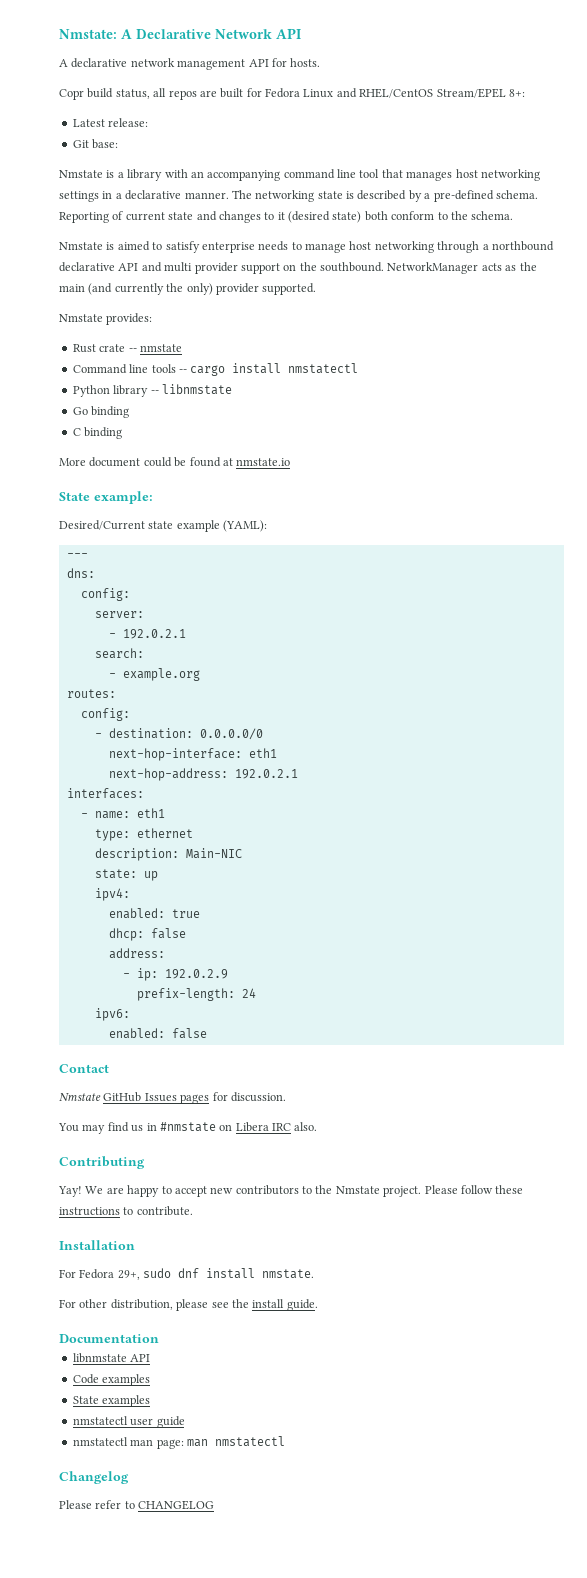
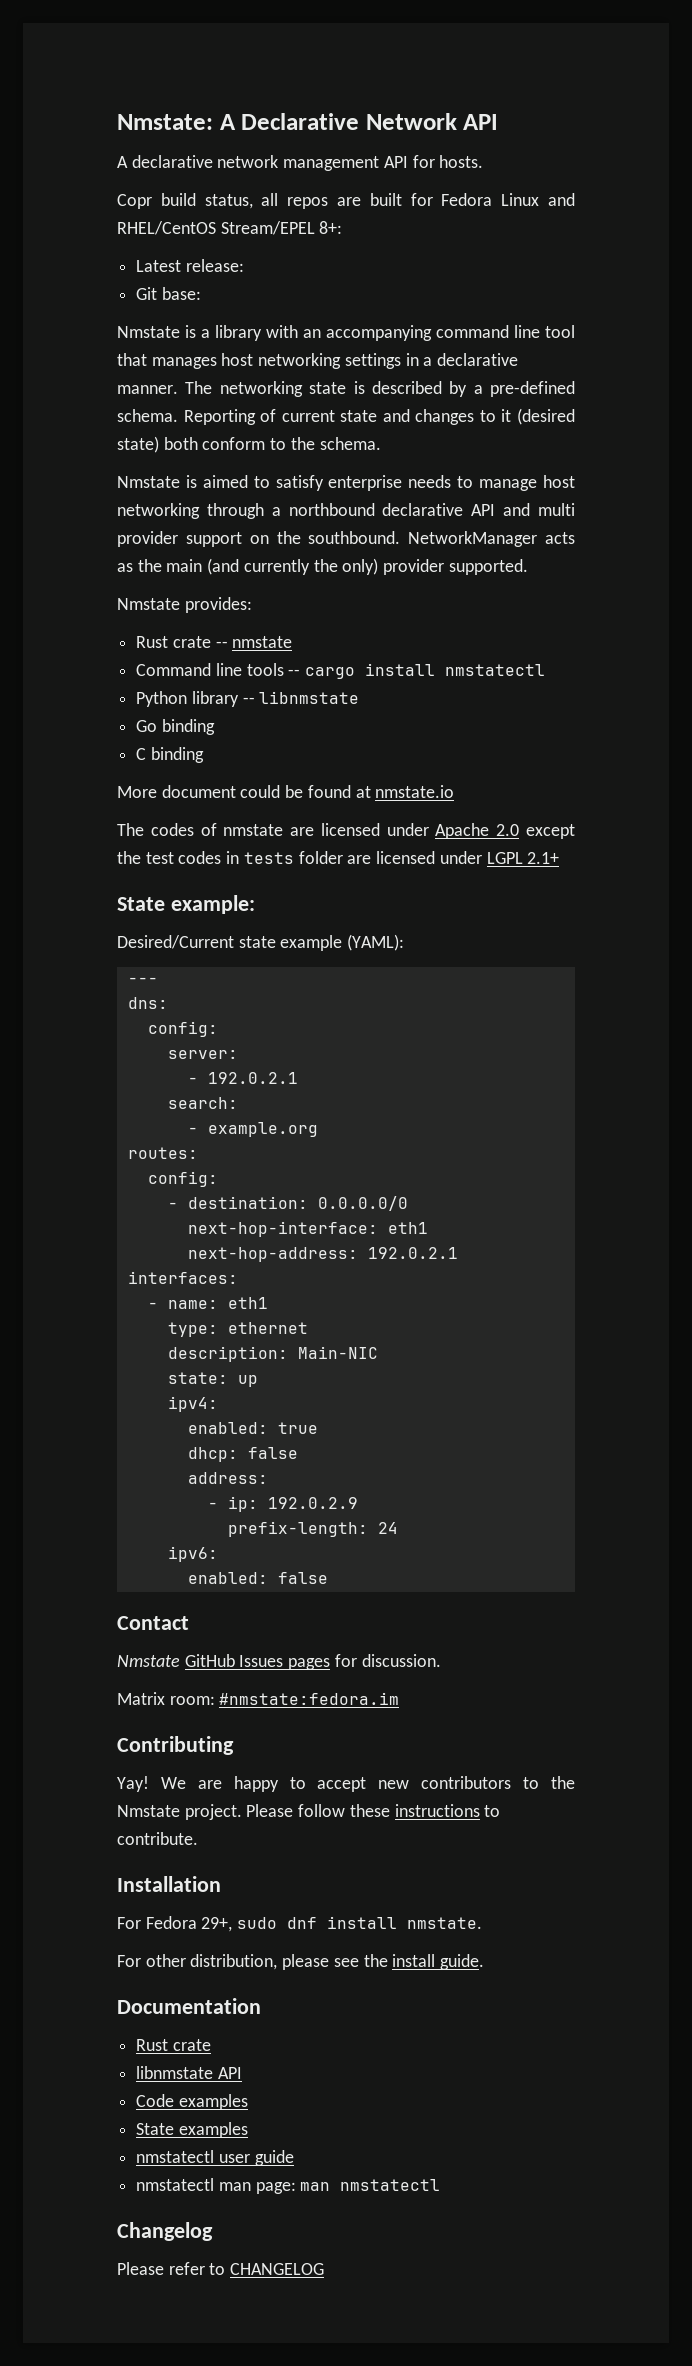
+ The codes of nmstate are licensed under Apache 2.0 except the test codes in tests folder are licensed under LGPL 2.1+
- You may find us in #nmstate on Libera IRC also.
+ Matrix room: #nmstate:fedora.im
  Documentation
+ Rust crate

